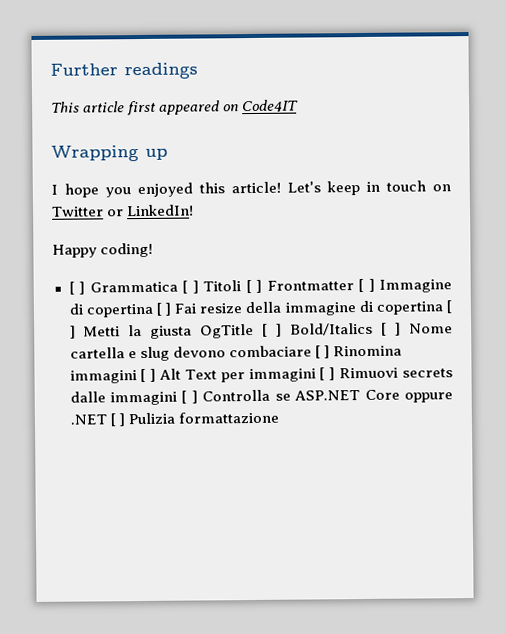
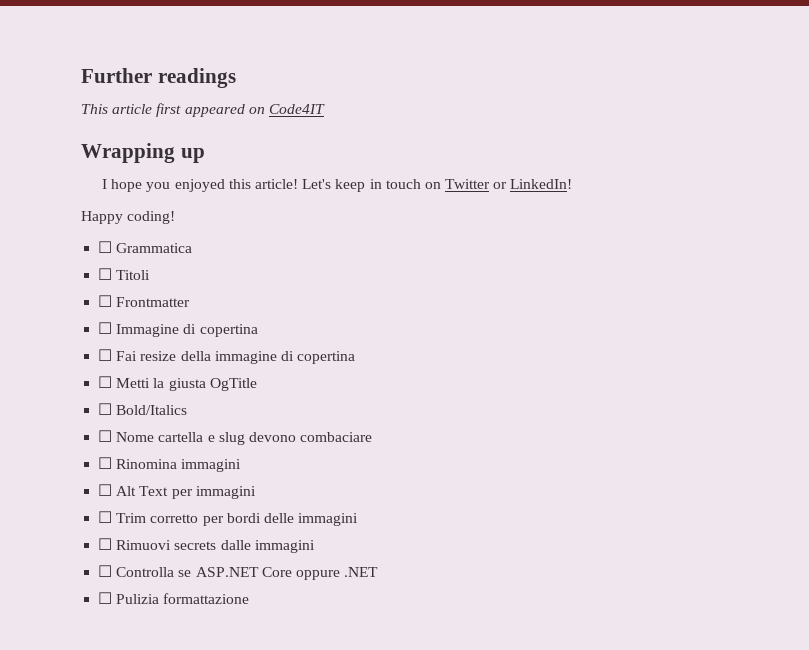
- [ ] Grammatica [ ] Titoli [ ] Frontmatter [ ] Immagine di copertina [ ] Fai resize della immagine di copertina [ ] Metti la giusta OgTitle [ ] Bold/Italics [ ] Nome cartella e slug devono combaciare [ ] Rinomina immagini [ ] Alt Text per immagini [ ] Rimuovi secrets dalle immagini [ ] Controlla se ASP.NET Core oppure .NET [ ] Pulizia formattazione
+ ☐ Grammatica
+ ☐ Titoli
+ ☐ Frontmatter
+ ☐ Immagine di copertina
+ ☐ Fai resize della immagine di copertina
+ ☐ Metti la giusta OgTitle
+ ☐ Bold/Italics
+ ☐ Nome cartella e slug devono combaciare
+ ☐ Rinomina immagini
+ ☐ Alt Text per immagini
+ ☐ Trim corretto per bordi delle immagini
+ ☐ Rimuovi secrets dalle immagini
+ ☐ Controlla se ASP.NET Core oppure .NET
+ ☐ Pulizia formattazione

